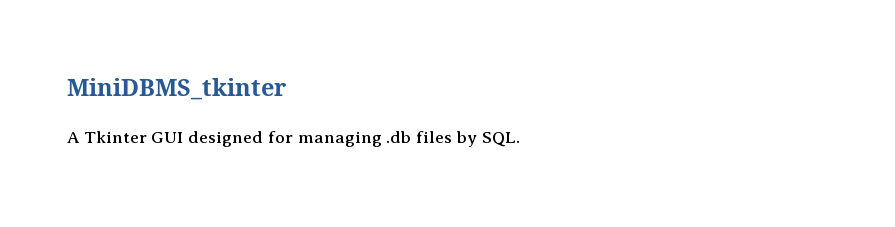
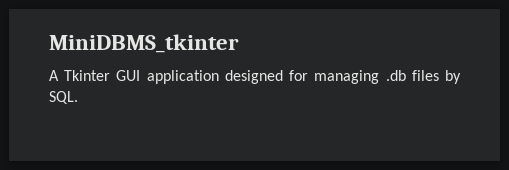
- A Tkinter GUI designed for managing .db files by SQL.
+ A Tkinter GUI application designed for managing .db files by SQL.

